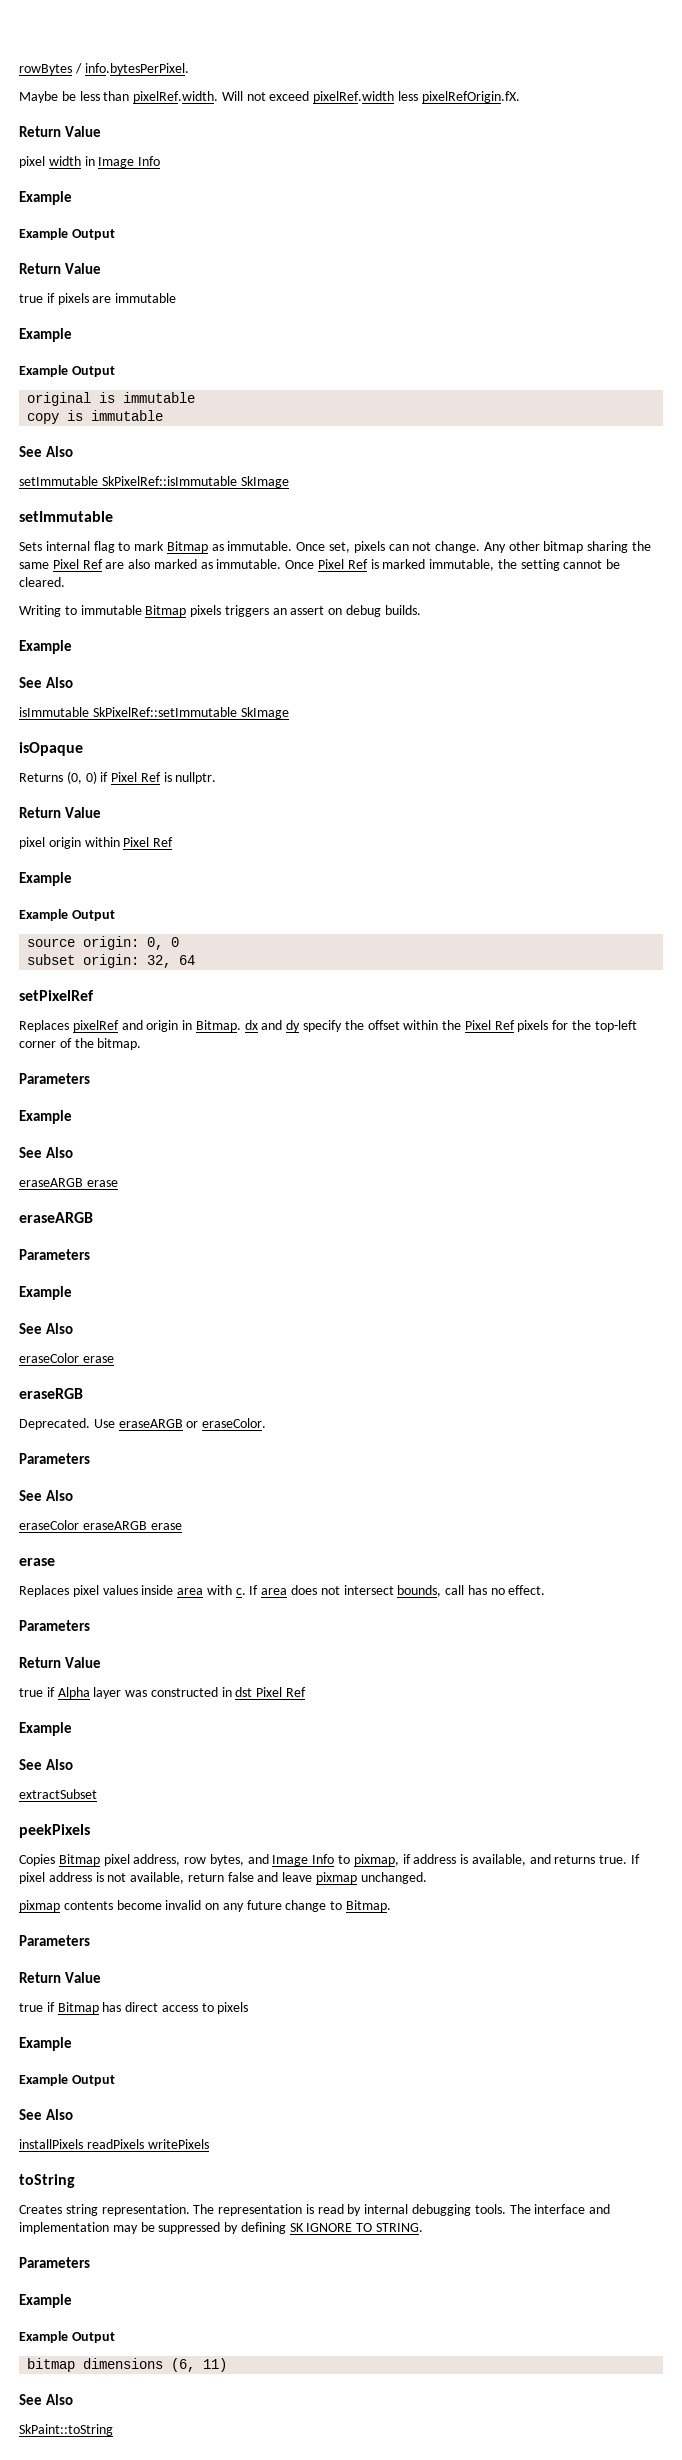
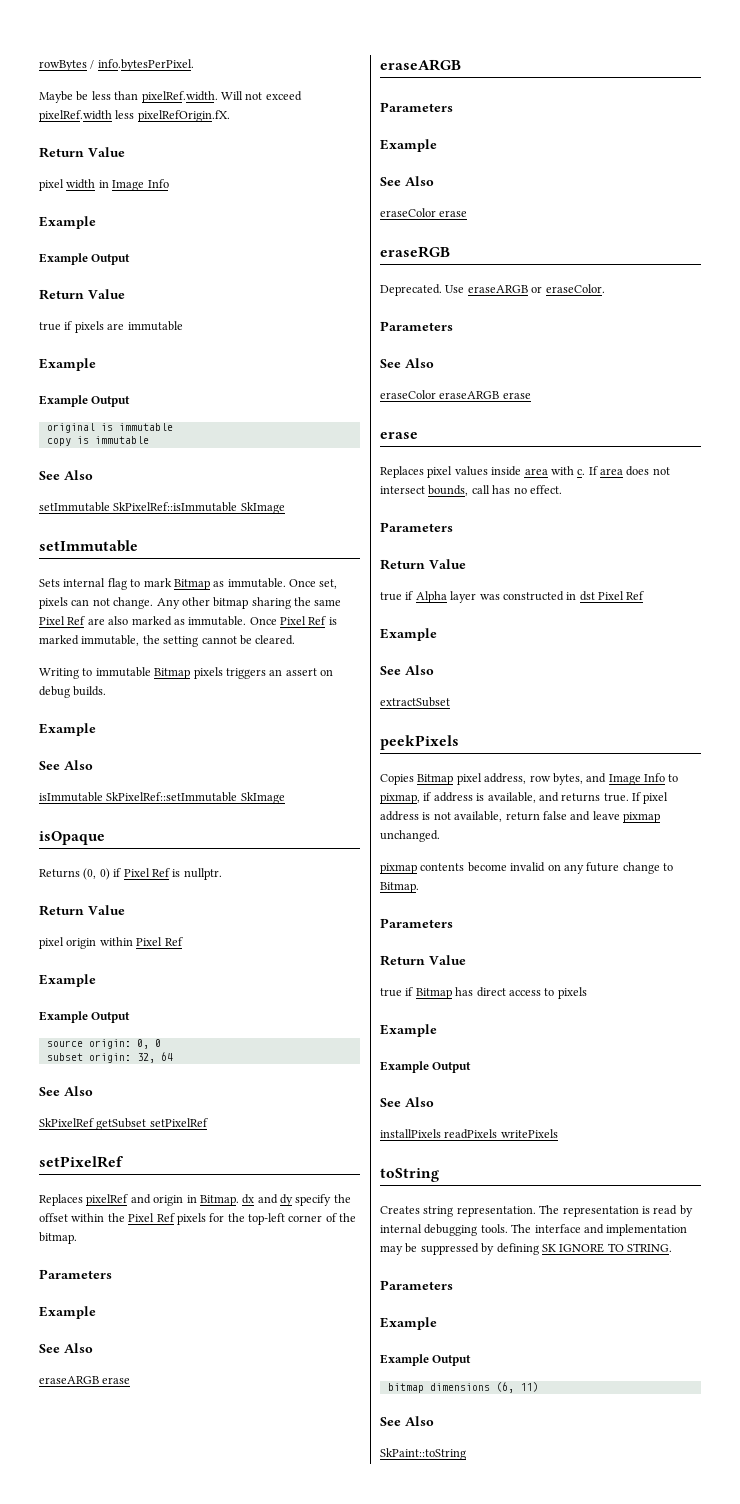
  subset origin: 32, 64
+ See Also
+ SkPixelRef getSubset setPixelRef

